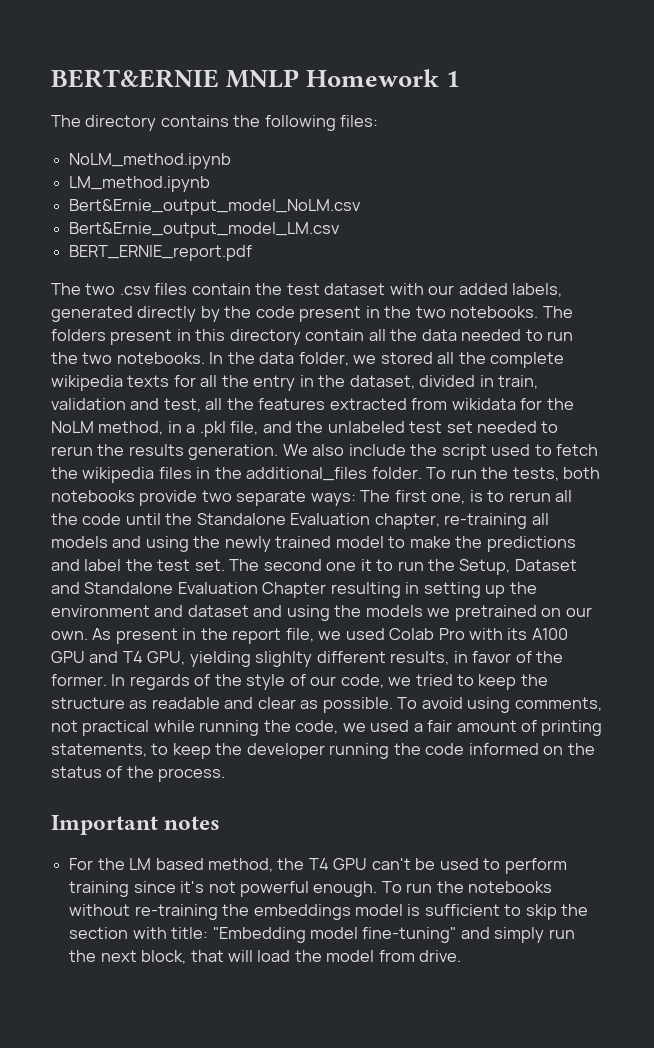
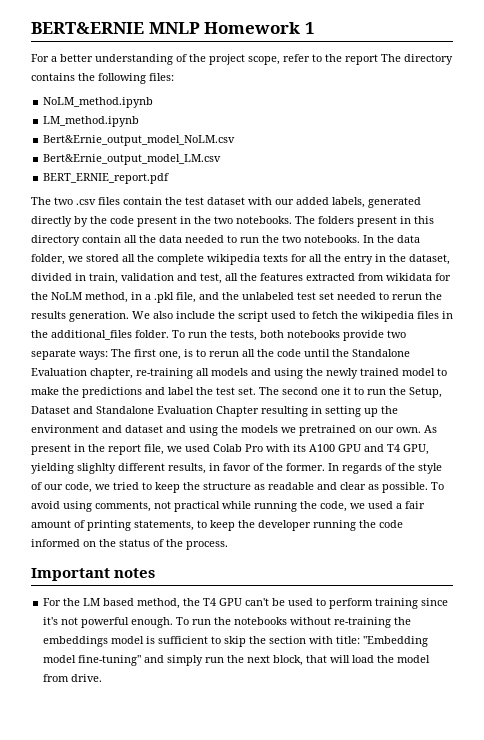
- The directory contains the following files:
+ For a better understanding of the project scope, refer to the report The directory contains the following files:

